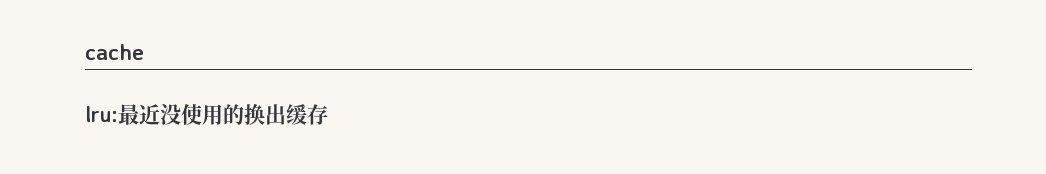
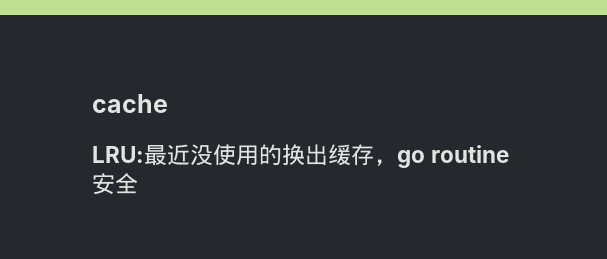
- lru:最近没使用的换出缓存
+ LRU:最近没使用的换出缓存，go routine安全

